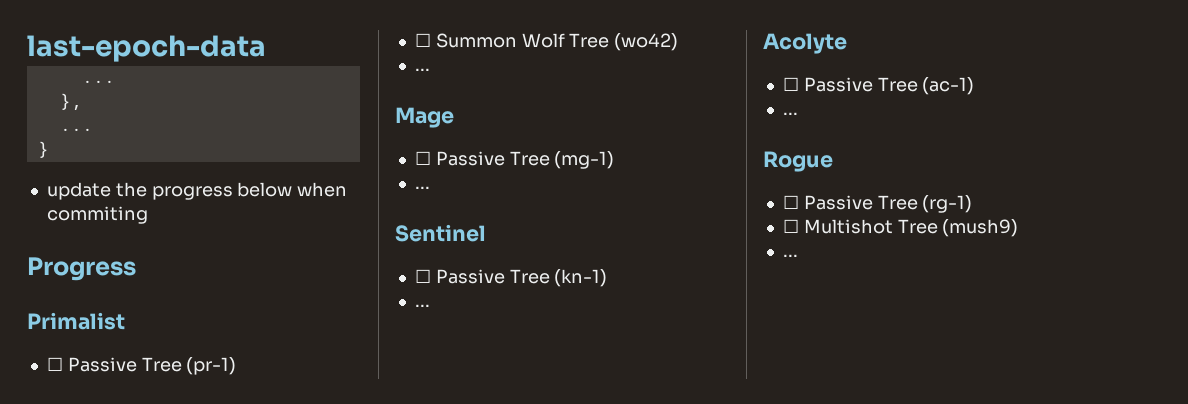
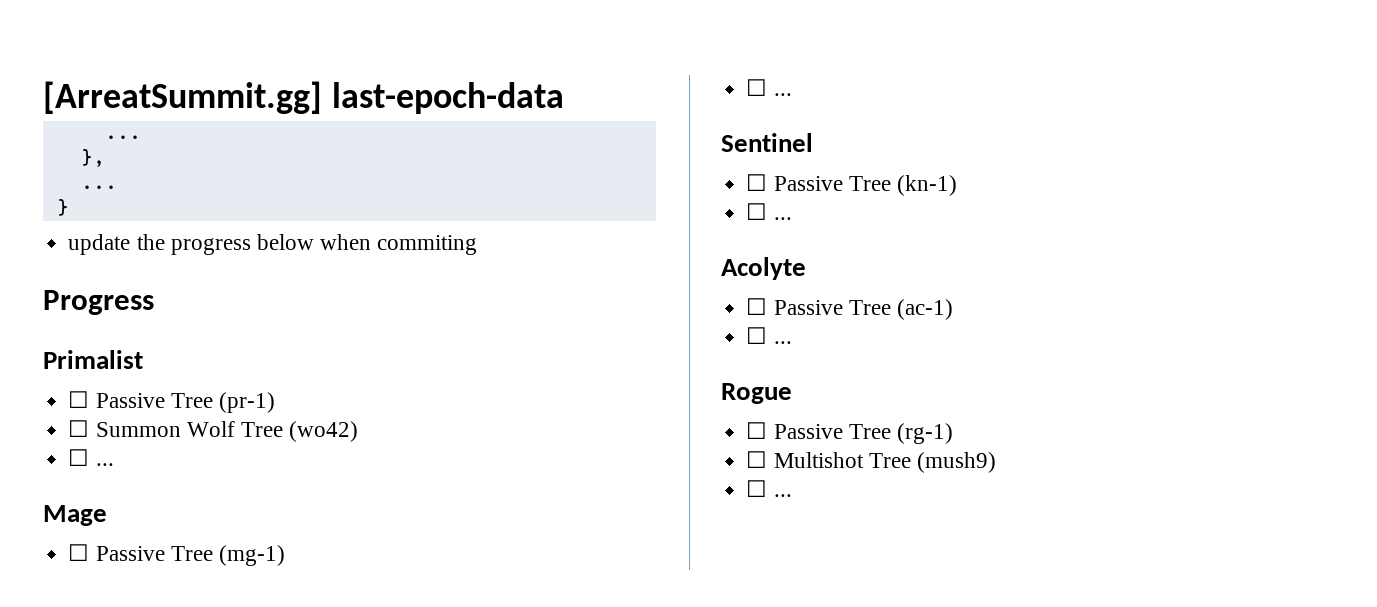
- last-epoch-data
+ [ArreatSummit.gg] last-epoch-data
  ☐ Summon Wolf Tree (wo42)
- ...
+ ☐ ...
  ☐ Passive Tree (mg-1)
- ...
+ ☐ ...
  ☐ Passive Tree (kn-1)
- ...
+ ☐ ...
  ☐ Passive Tree (ac-1)
- ...
+ ☐ ...
  ☐ Multishot Tree (mush9)
- ...
+ ☐ ...

